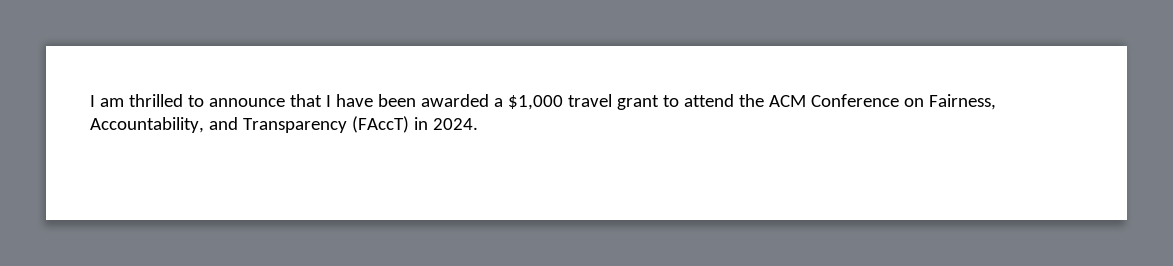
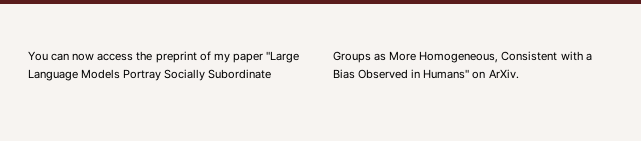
- I am thrilled to announce that I have been awarded a $1,000 travel grant to attend the ACM Conference on Fairness, Accountability, and Transparency (FAccT) in 2024.
+ You can now access the preprint of my paper "Large Language Models Portray Socially Subordinate Groups as More Homogeneous, Consistent with a Bias Observed in Humans" on ArXiv.

